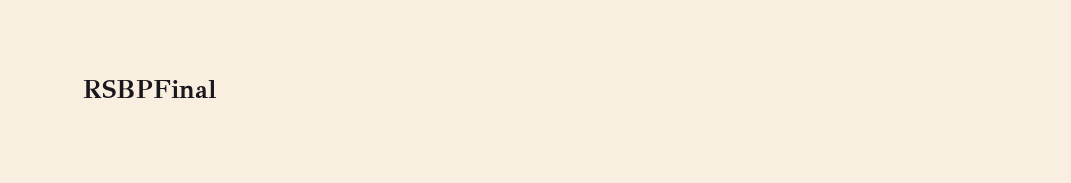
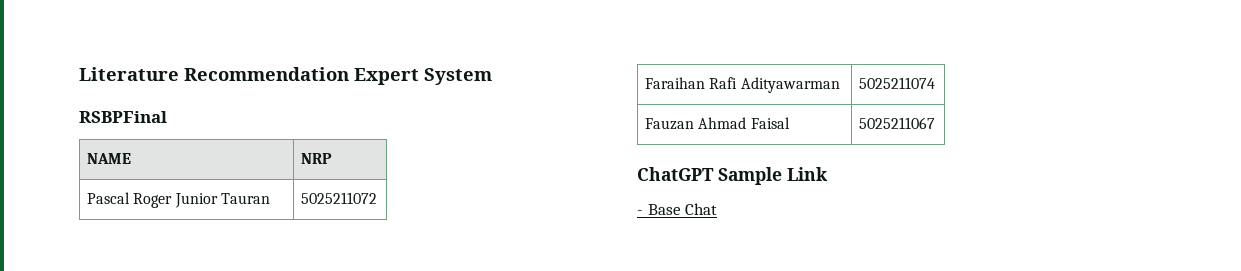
+ Literature Recommendation Expert System
  RSBPFinal
+ NAME | NRP
+ Pascal Roger Junior Tauran | 5025211072
+ Faraihan Rafi Adityawarman | 5025211074
+ Fauzan Ahmad Faisal | 5025211067
+ ChatGPT Sample Link
+ - Base Chat

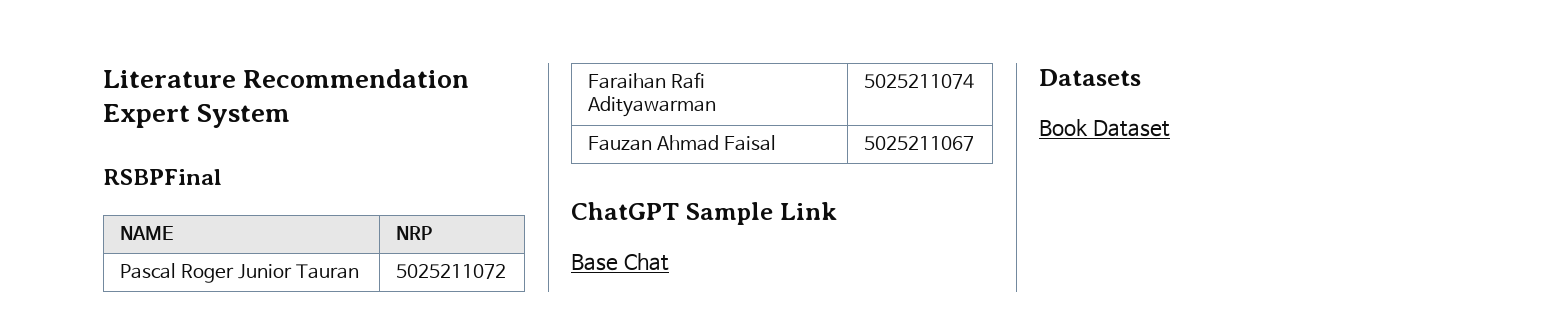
- - Base Chat
+ Base Chat
+ Datasets
+ Book Dataset

